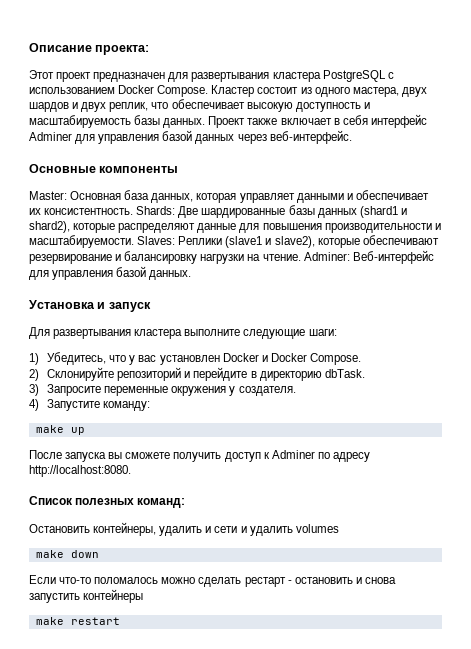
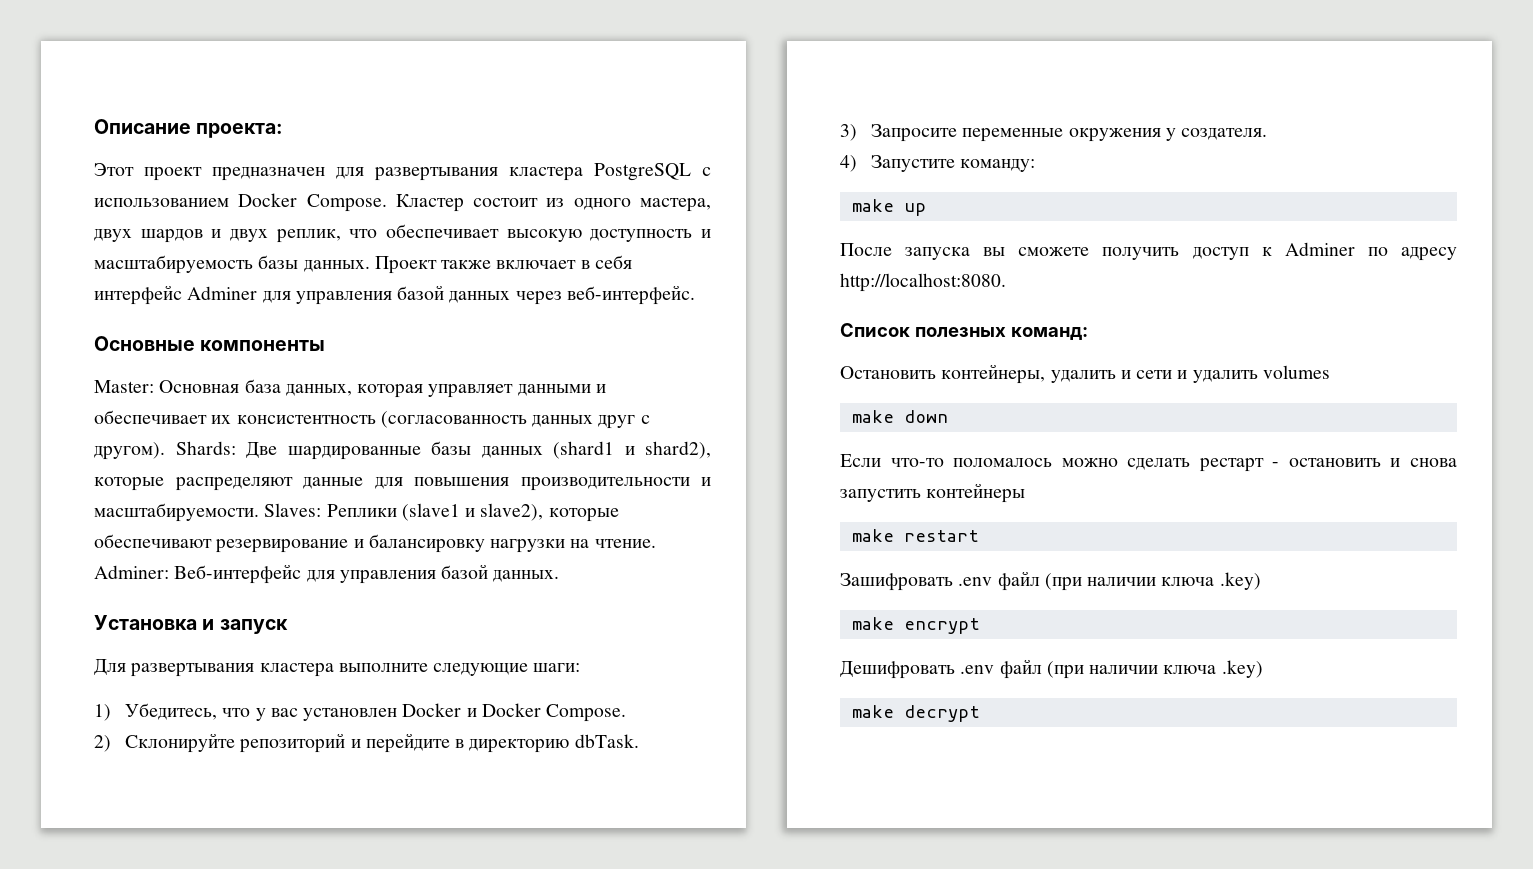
- Master: Основная база данных, которая управляет данными и обеспечивает их консистентность.
+ Master: Основная база данных, которая управляет данными и обеспечивает их консистентность (cогласованность данных друг с другом).
+ Зашифровать .env файл (при наличии ключа .key)
+ make encrypt
+ Дешифровать .env файл (при наличии ключа .key)
+ make decrypt

